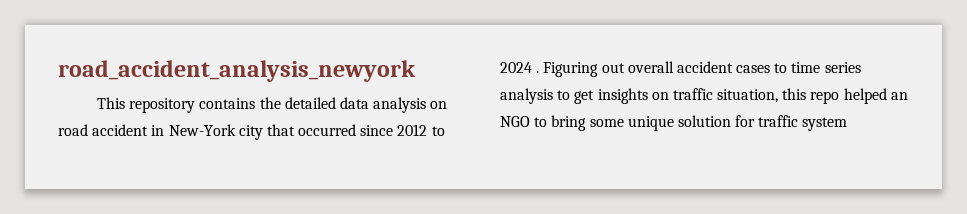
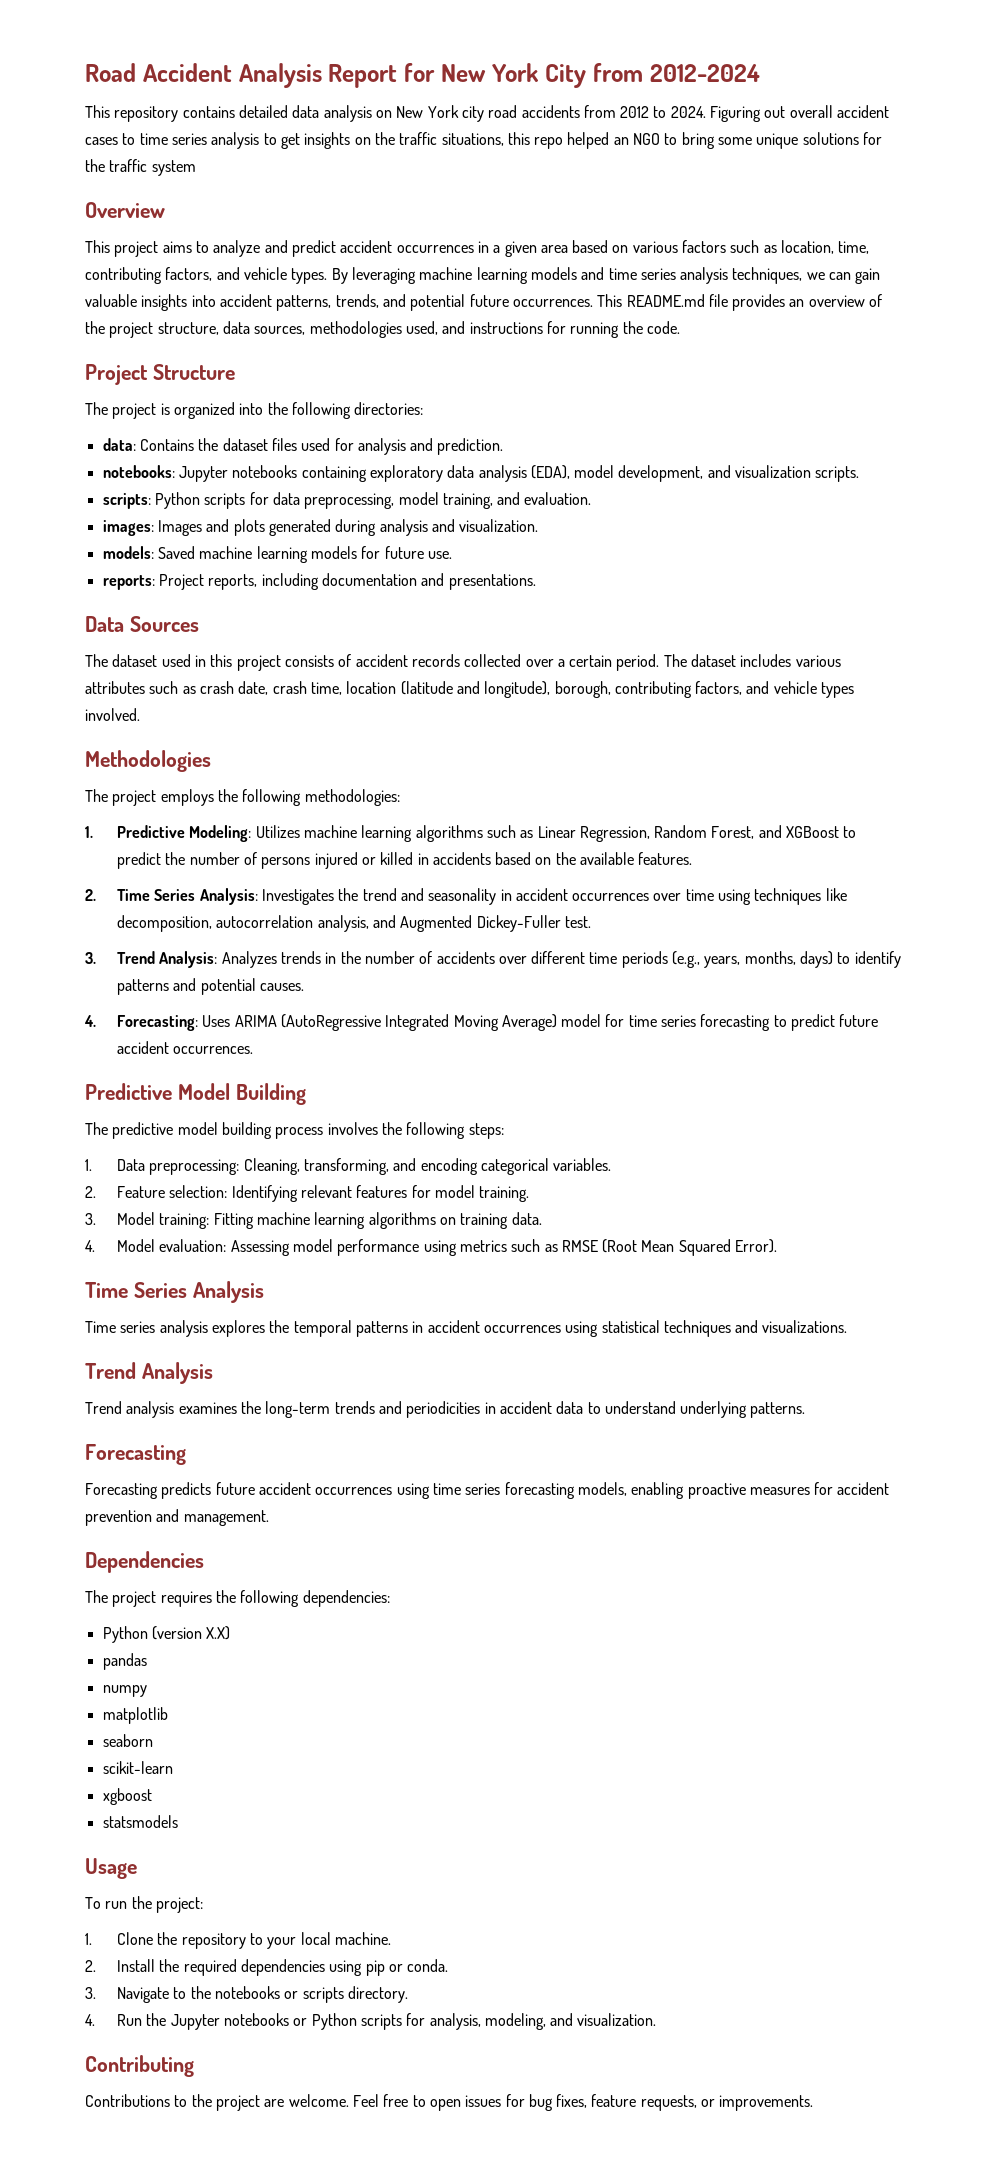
- road_accident_analysis_newyork
+ Road Accident Analysis Report for New York City from 2012-2024
- This repository contains the detailed data analysis on road accident in New-York city that occurred since 2012 to 2024 .
+ This repository contains detailed data analysis on New York city road accidents from 2012 to 2024.
- Figuring out overall accident cases to time series analysis to get insights on traffic situation, this repo helped an NGO to bring some unique solution for traffic system
+ Figuring out overall accident cases to time series analysis to get insights on the traffic situations, this repo helped an NGO to bring some unique solutions for the traffic system
+ Overview
+ This project aims to analyze and predict accident occurrences in a given area based on various factors such as location, time, contributing factors, and vehicle types. By leveraging machine learning models and time series analysis techniques, we can gain valuable insights into accident patterns, trends, and potential future occurrences. This README.md file provides an overview of the project structure, data sources, methodologies used, and instructions for running the code.
+ Project Structure
+ The project is organized into the following directories:
+ data: Contains the dataset files used for analysis and prediction.
+ notebooks: Jupyter notebooks containing exploratory data analysis (EDA), model development, and visualization scripts.
+ scripts: Python scripts for data preprocessing, model training, and evaluation.
+ images: Images and plots generated during analysis and visualization.
+ models: Saved machine learning models for future use.
+ reports: Project reports, including documentation and presentations.
+ Data Sources
+ The dataset used in this project consists of accident records collected over a certain period. The dataset includes various attributes such as crash date, crash time, location (latitude and longitude), borough, contributing factors, and vehicle types involved.
+ Methodologies
+ The project employs the following methodologies:
+ 1. Predictive Modeling: Utilizes machine learning algorithms such as Linear Regression, Random Forest, and XGBoost to predict the number of persons injured or killed in accidents based on the available features.
+ 2. Time Series Analysis: Investigates the trend and seasonality in accident occurrences over time using techniques like decomposition, autocorrelation analysis, and Augmented Dickey-Fuller test.
+ 3. Trend Analysis: Analyzes trends in the number of accidents over different time periods (e.g., years, months, days) to identify patterns and potential causes.
+ 4. Forecasting: Uses ARIMA (AutoRegressive Integrated Moving Average) model for time series forecasting to predict future accident occurrences.
+ Predictive Model Building
+ The predictive model building process involves the following steps:
+ 1. Data preprocessing: Cleaning, transforming, and encoding categorical variables.
+ 2. Feature selection: Identifying relevant features for model training.
+ 3. Model training: Fitting machine learning algorithms on training data.
+ 4. Model evaluation: Assessing model performance using metrics such as RMSE (Root Mean Squared Error).
+ Time Series Analysis
+ Time series analysis explores the temporal patterns in accident occurrences using statistical techniques and visualizations.
+ Trend Analysis
+ Trend analysis examines the long-term trends and periodicities in accident data to understand underlying patterns.
+ Forecasting
+ Forecasting predicts future accident occurrences using time series forecasting models, enabling proactive measures for accident prevention and management.
+ Dependencies
+ The project requires the following dependencies:
+ Python (version X.X)
+ pandas
+ numpy
+ matplotlib
+ seaborn
+ scikit-learn
+ xgboost
+ statsmodels
+ Usage
+ To run the project:
+ 1. Clone the repository to your local machine.
+ 2. Install the required dependencies using pip or conda.
+ 3. Navigate to the notebooks or scripts directory.
+ 4. Run the Jupyter notebooks or Python scripts for analysis, modeling, and visualization.
+ Contributing
+ Contributions to the project are welcome. Feel free to open issues for bug fixes, feature requests, or improvements.

